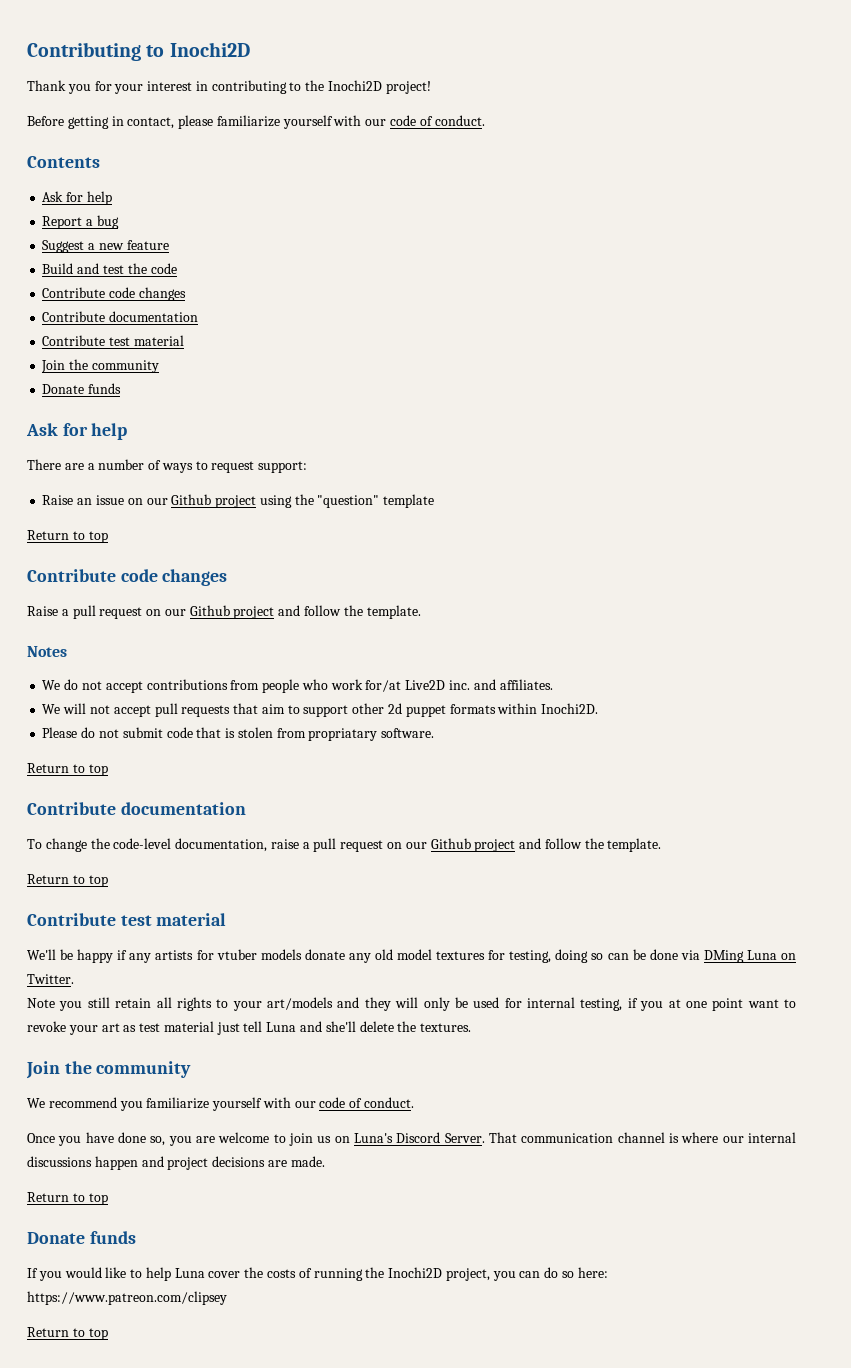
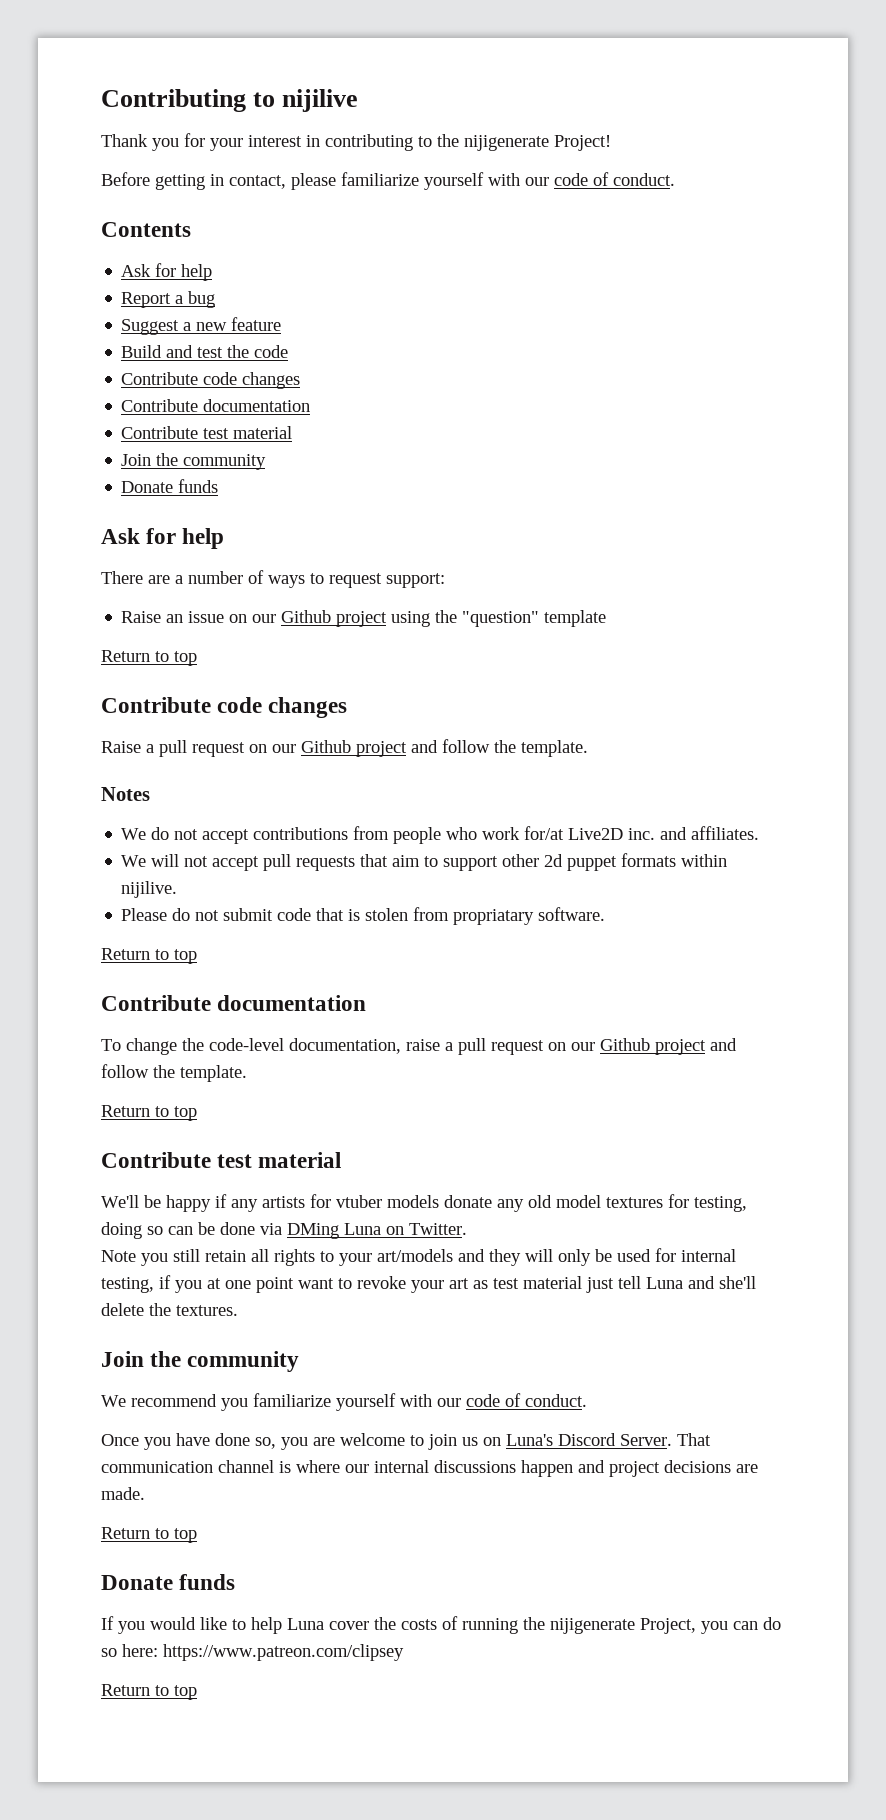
- Contributing to Inochi2D
+ Contributing to nijilive
- Thank you for your interest in contributing to the Inochi2D project!
+ Thank you for your interest in contributing to the nijigenerate Project!
- We will not accept pull requests that aim to support other 2d puppet formats within Inochi2D.
+ We will not accept pull requests that aim to support other 2d puppet formats within nijilive.
- If you would like to help Luna cover the costs of running the Inochi2D project, you can do so here: https://www.patreon.com/clipsey
+ If you would like to help Luna cover the costs of running the nijigenerate Project, you can do so here: https://www.patreon.com/clipsey

